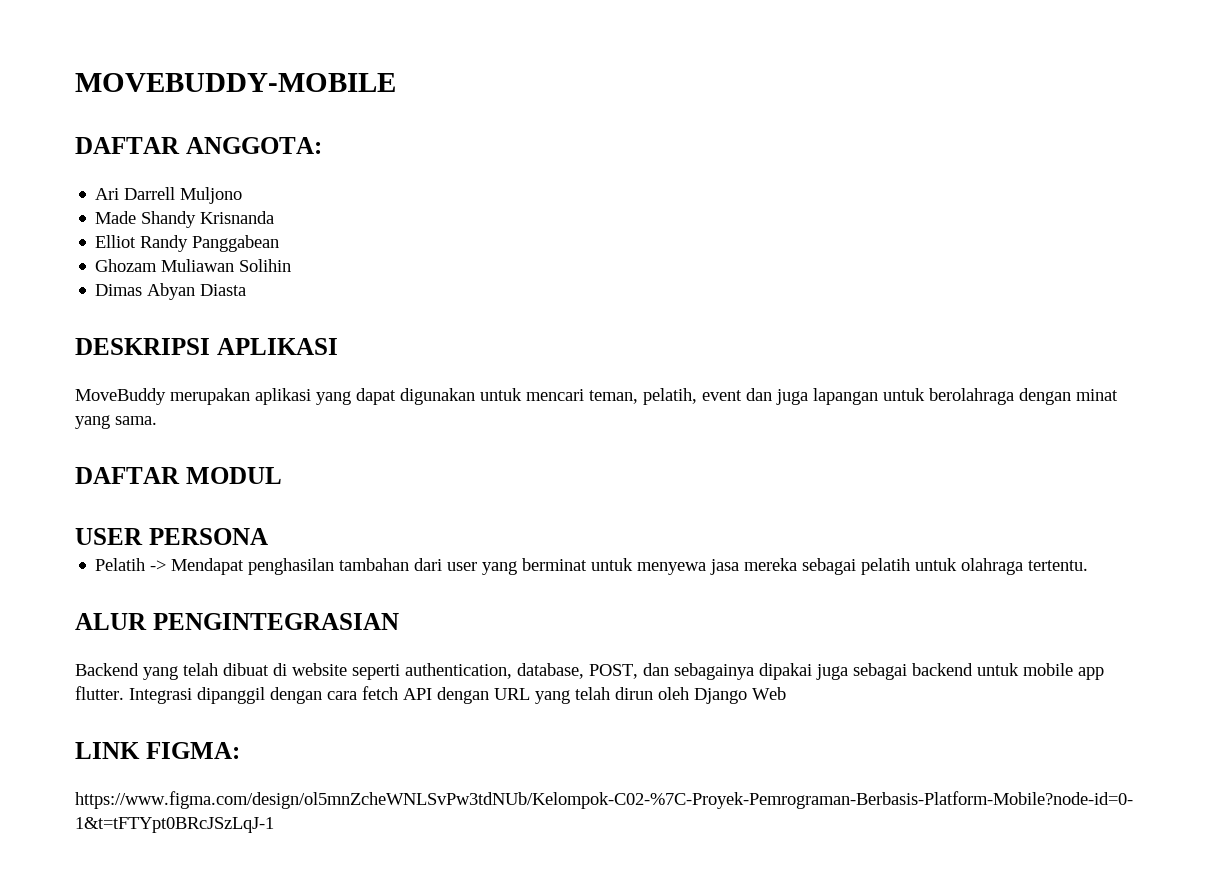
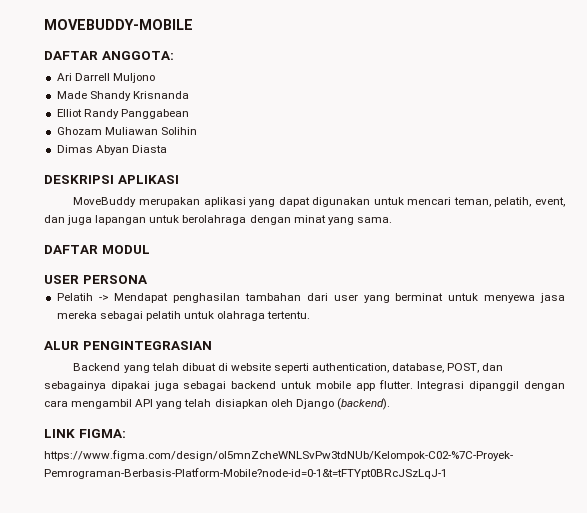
- MoveBuddy merupakan aplikasi yang dapat digunakan untuk mencari teman, pelatih, event dan juga lapangan untuk berolahraga dengan minat yang sama.
+ MoveBuddy merupakan aplikasi yang dapat digunakan untuk mencari teman, pelatih, event, dan juga lapangan untuk berolahraga dengan minat yang sama.
- Integrasi dipanggil dengan cara fetch API dengan URL yang telah dirun oleh Django Web
+ Integrasi dipanggil dengan cara mengambil API yang telah disiapkan oleh Django (backend).

